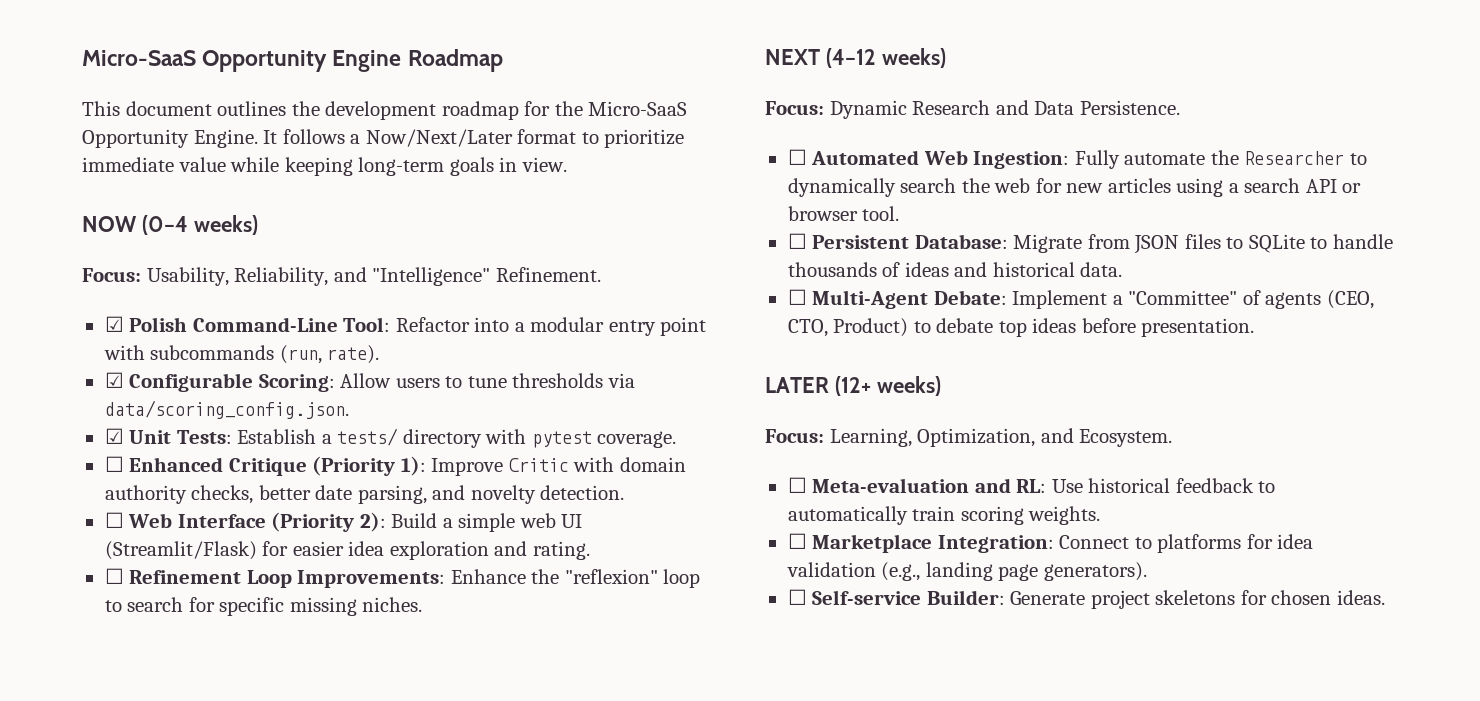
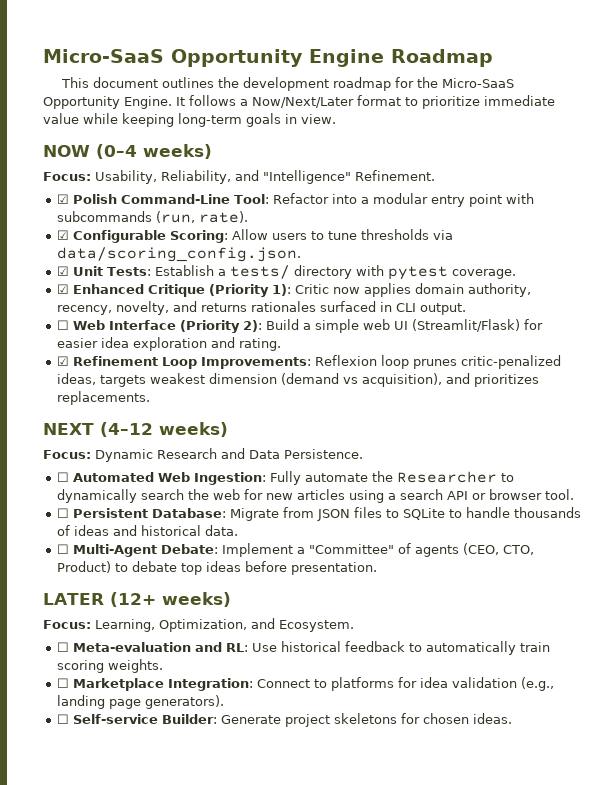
- ☐ Enhanced Critique (Priority 1): Improve Critic with domain authority checks, better date parsing, and novelty detection.
+ ☑ Enhanced Critique (Priority 1): Critic now applies domain authority, recency, novelty, and returns rationales surfaced in CLI output.
- ☐ Refinement Loop Improvements: Enhance the "reflexion" loop to search for specific missing niches.
+ ☑ Refinement Loop Improvements: Reflexion loop prunes critic-penalized ideas, targets weakest dimension (demand vs acquisition), and prioritizes replacements.

